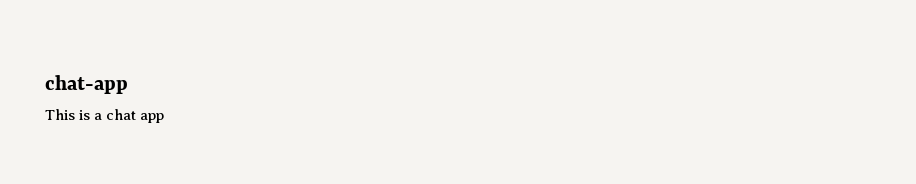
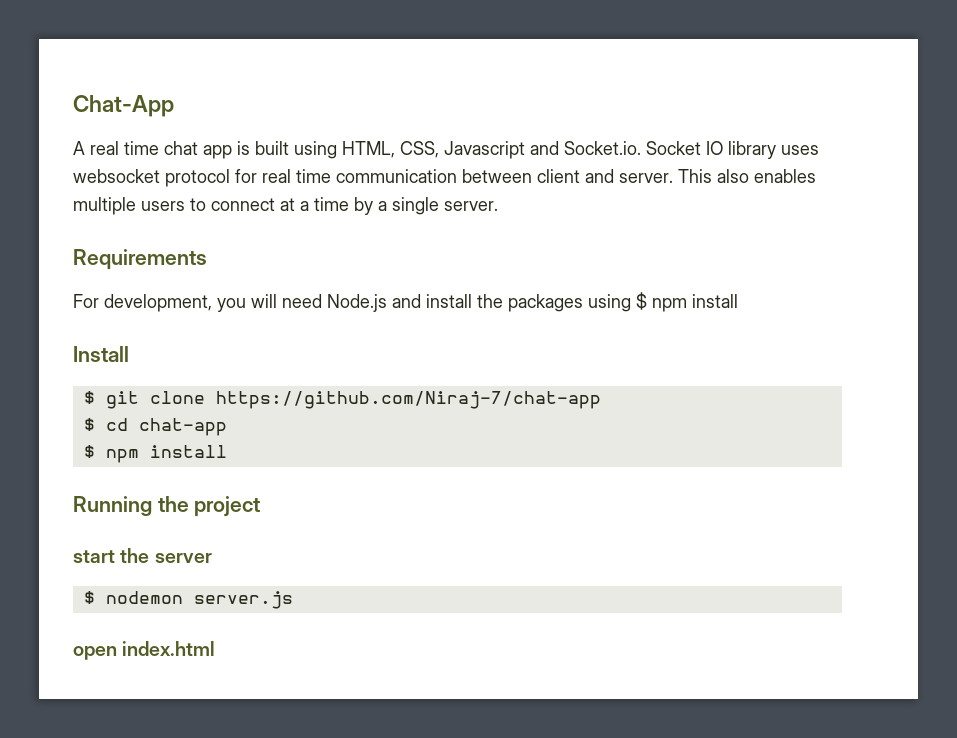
- chat-app
- This is a chat app
+ Chat-App
+ A real time chat app is built using HTML, CSS, Javascript and Socket.io. Socket IO library uses websocket protocol for real time communication between client and server. This also enables multiple users to connect at a time by a single server.
+ Requirements
+ For development, you will need Node.js and install the packages using $ npm install
+ Install
+ $ git clone https://github.com/Niraj-7/chat-app
+ $ cd chat-app
+ $ npm install
+ Running the project
+ start the server
+ $ nodemon server.js
+ open index.html

